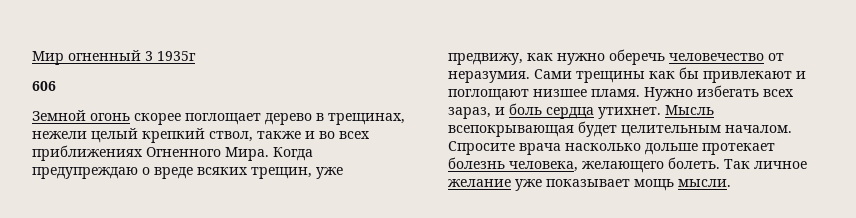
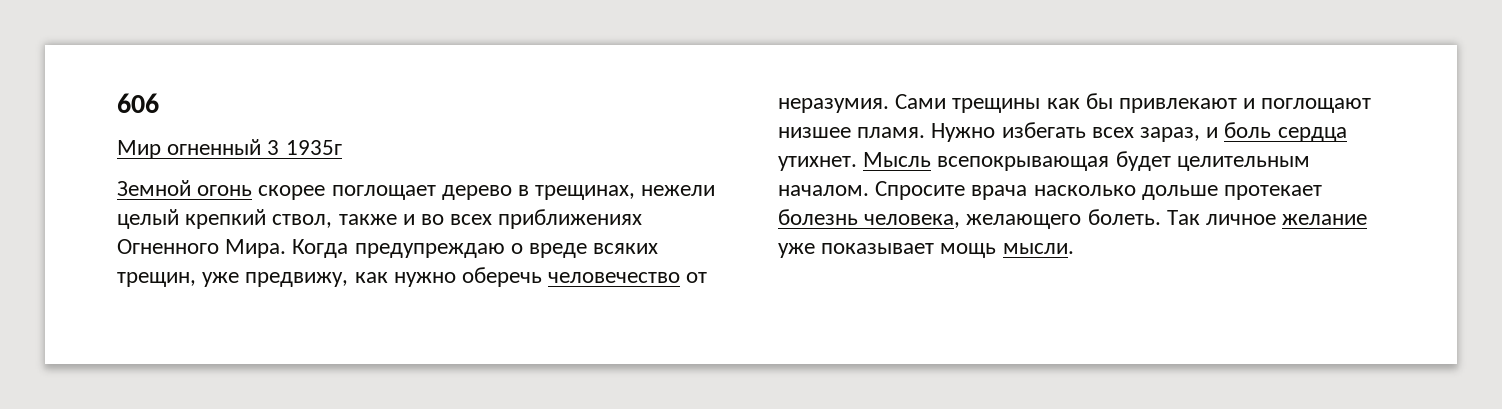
+ 606
- 606

